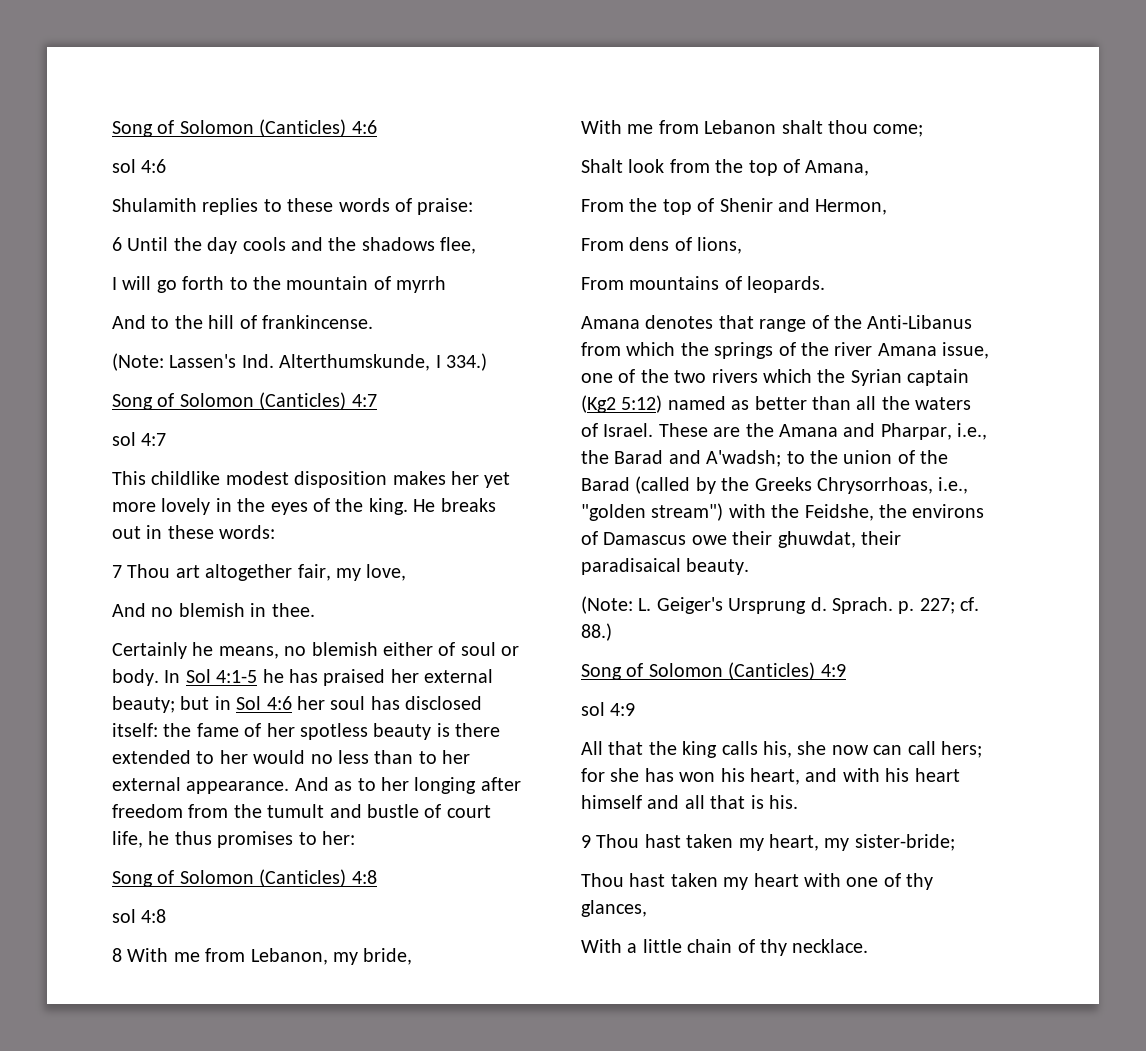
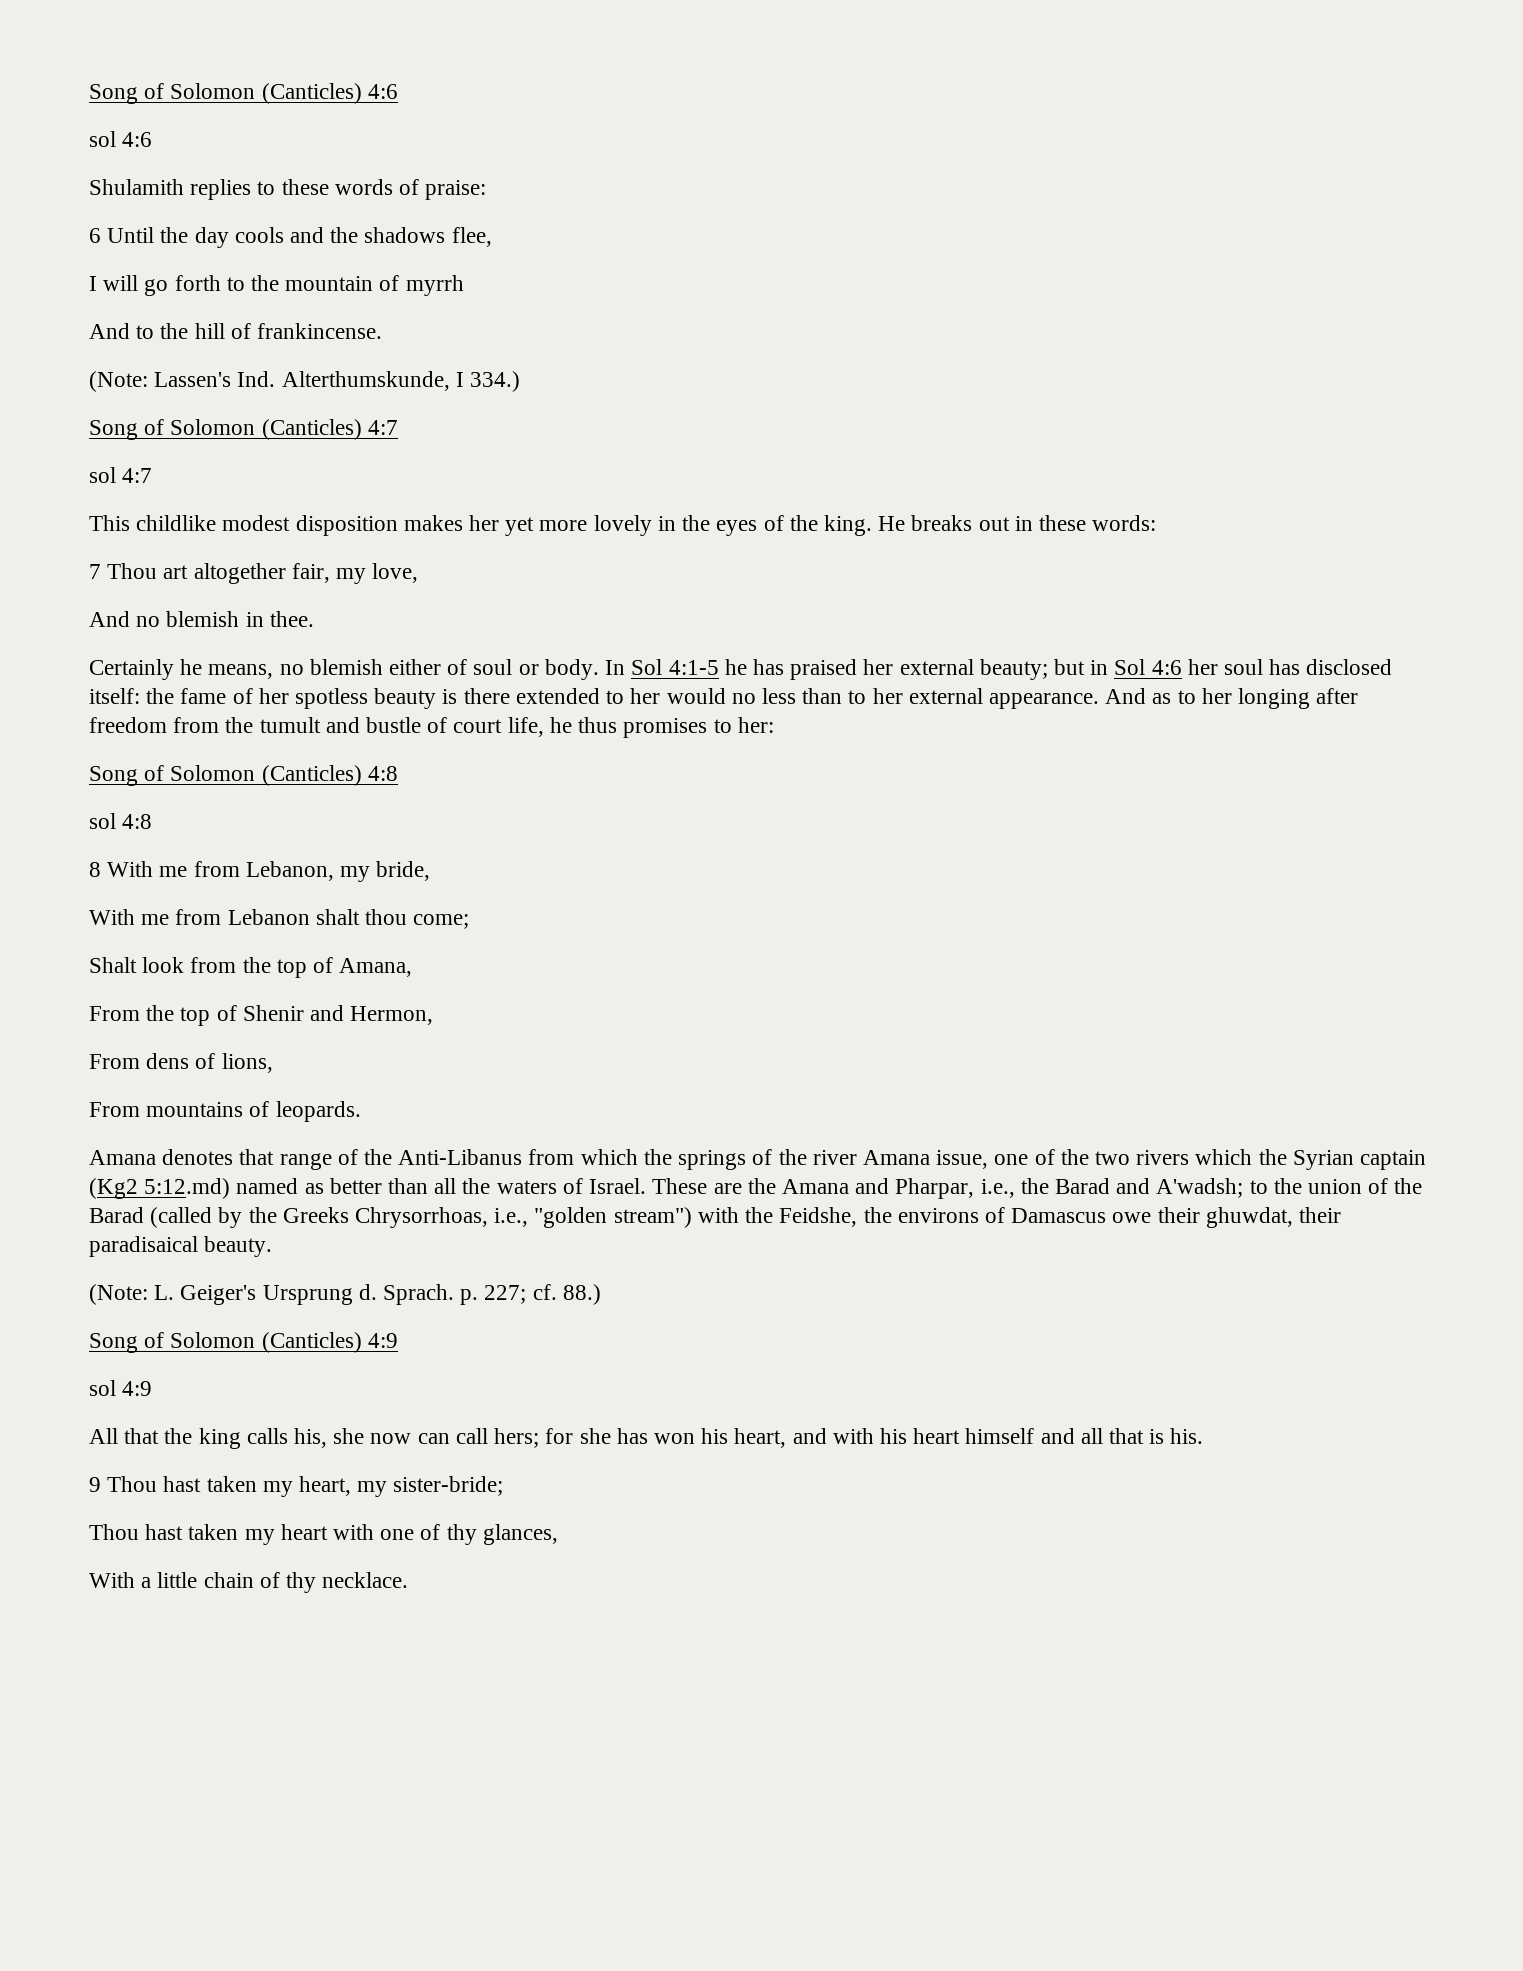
- Amana denotes that range of the Anti-Libanus from which the springs of the river Amana issue, one of the two rivers which the Syrian captain (Kg2 5:12) named as better than all the waters of Israel.
+ Amana denotes that range of the Anti-Libanus from which the springs of the river Amana issue, one of the two rivers which the Syrian captain (Kg2 5:12.md) named as better than all the waters of Israel.

